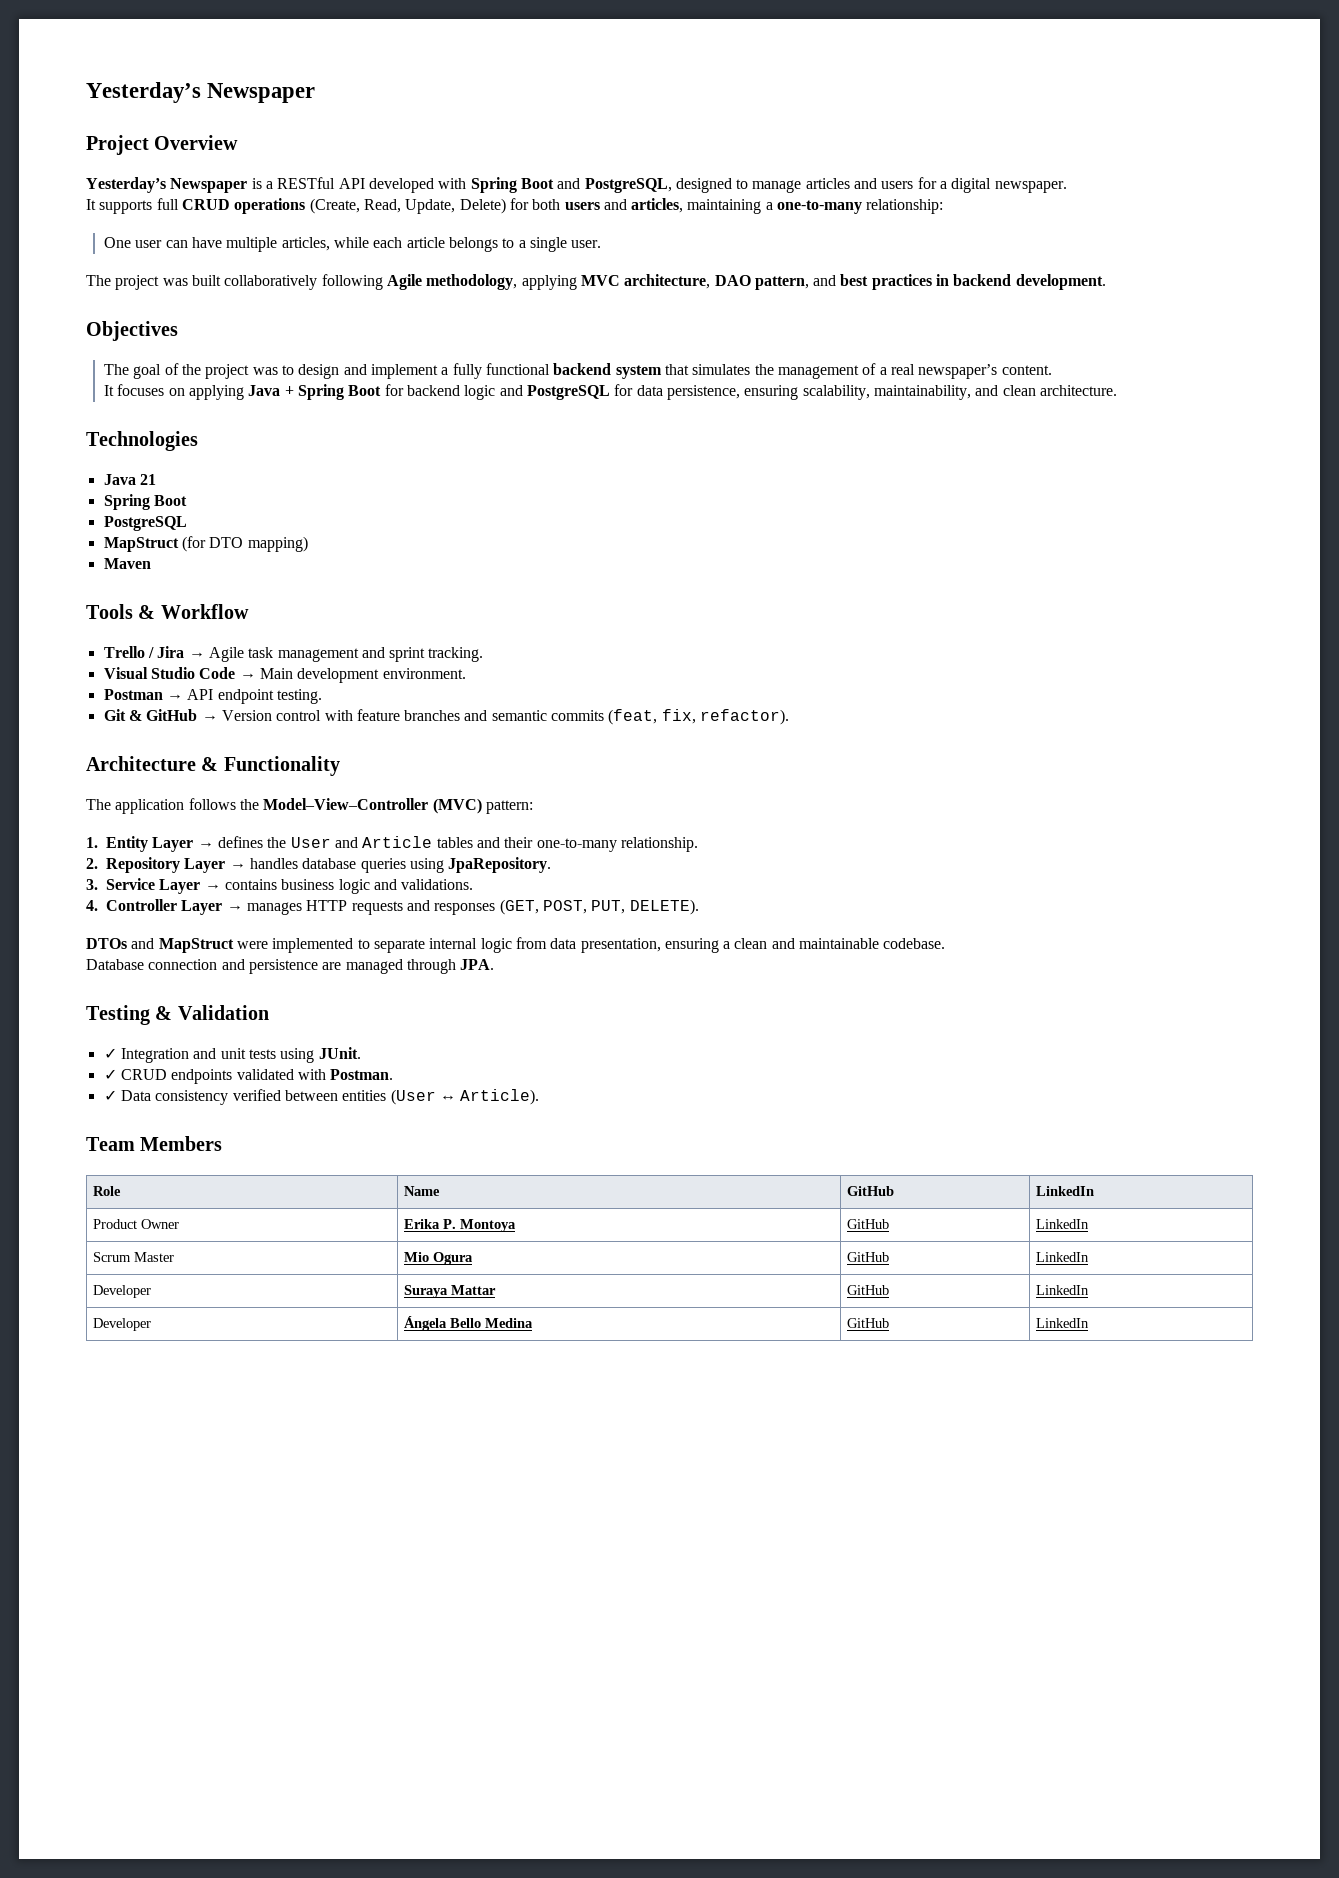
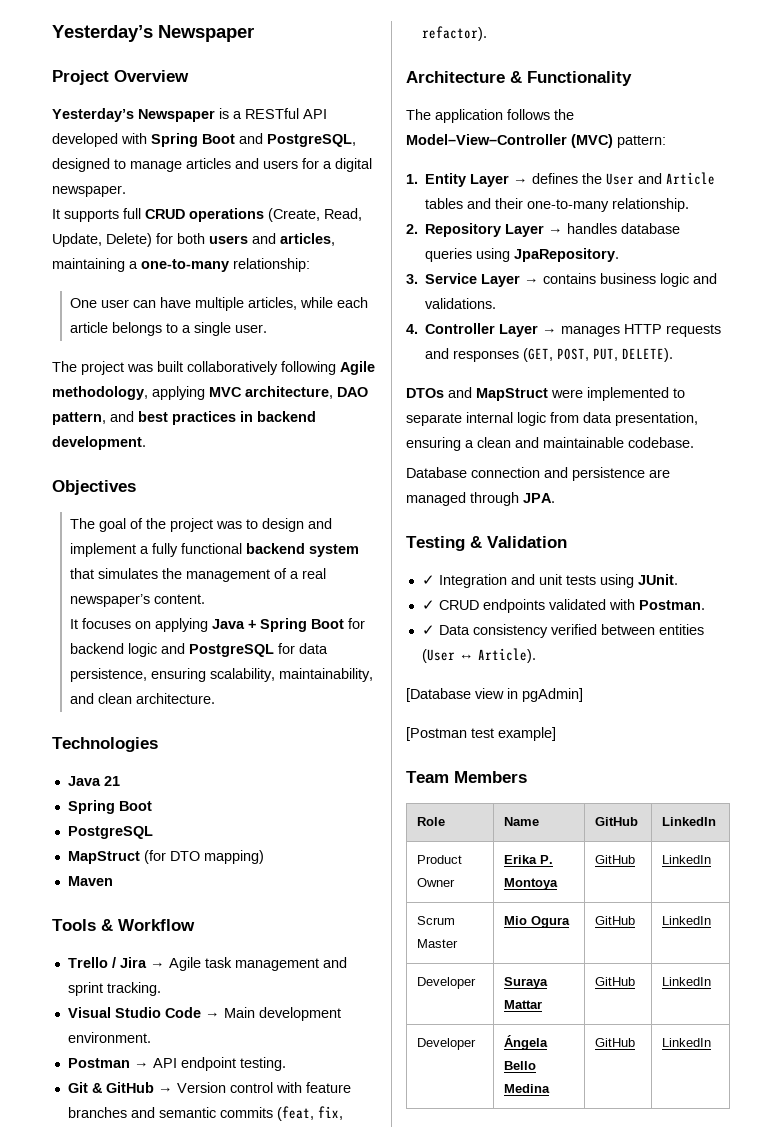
+ [Database view in pgAdmin]
+ [Postman test example]

